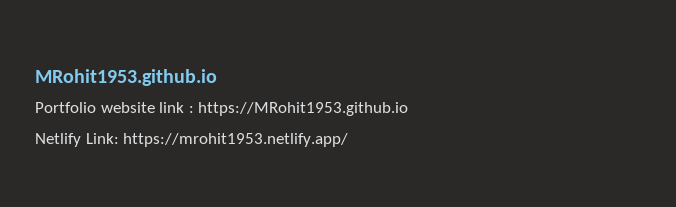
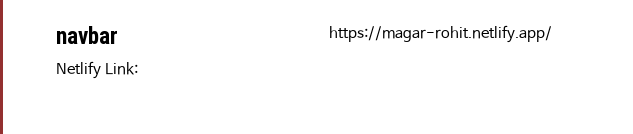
- MRohit1953.github.io
- Portfolio website link : https://MRohit1953.github.io
+ navbar
- Netlify Link: https://mrohit1953.netlify.app/
+ Netlify Link: https://magar-rohit.netlify.app/

